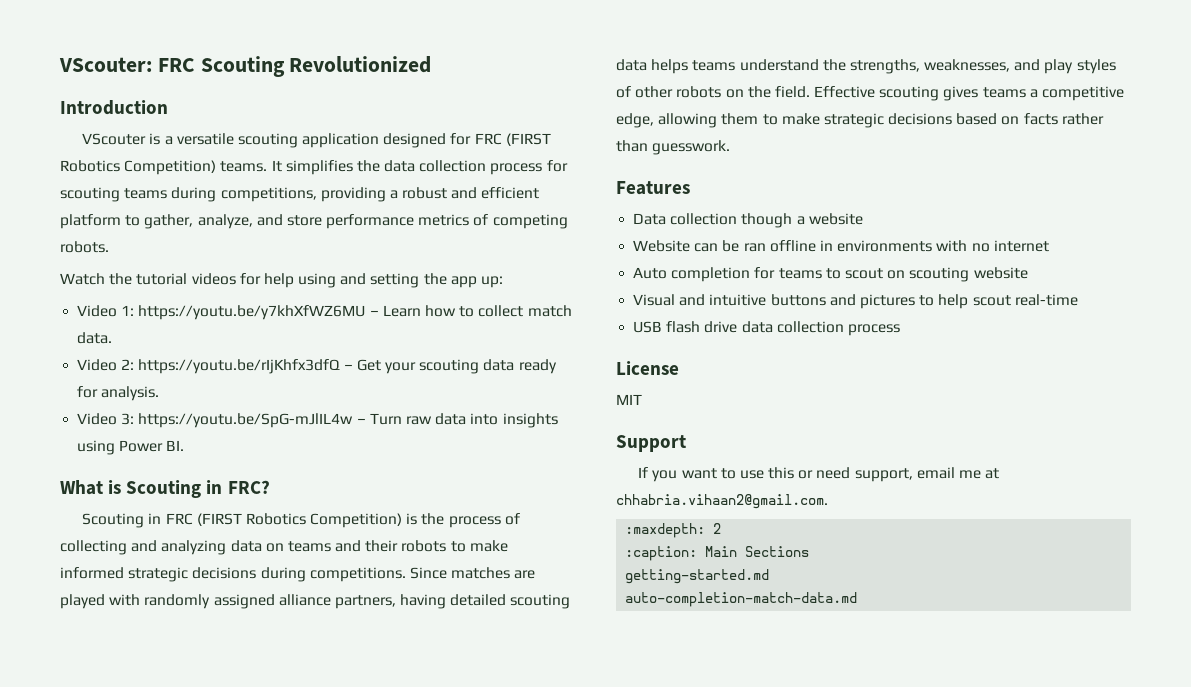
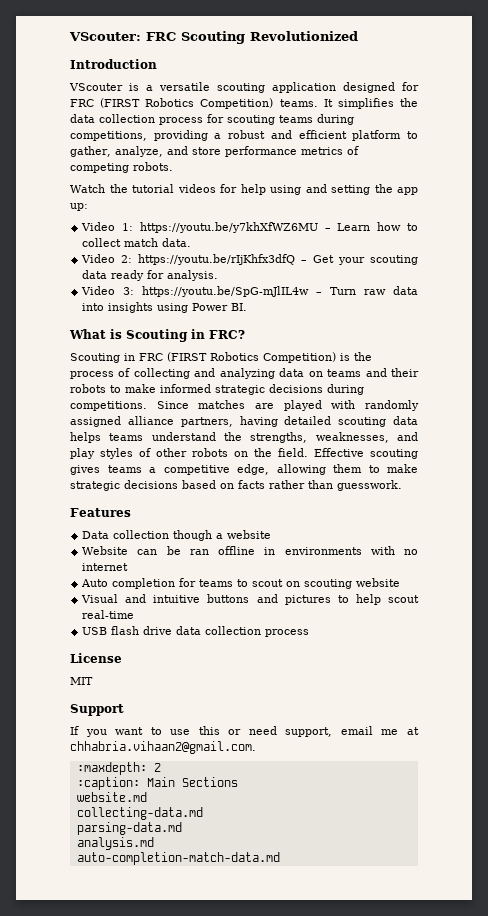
- getting-started.md
+ website.md
+ collecting-data.md
+ parsing-data.md
+ analysis.md

